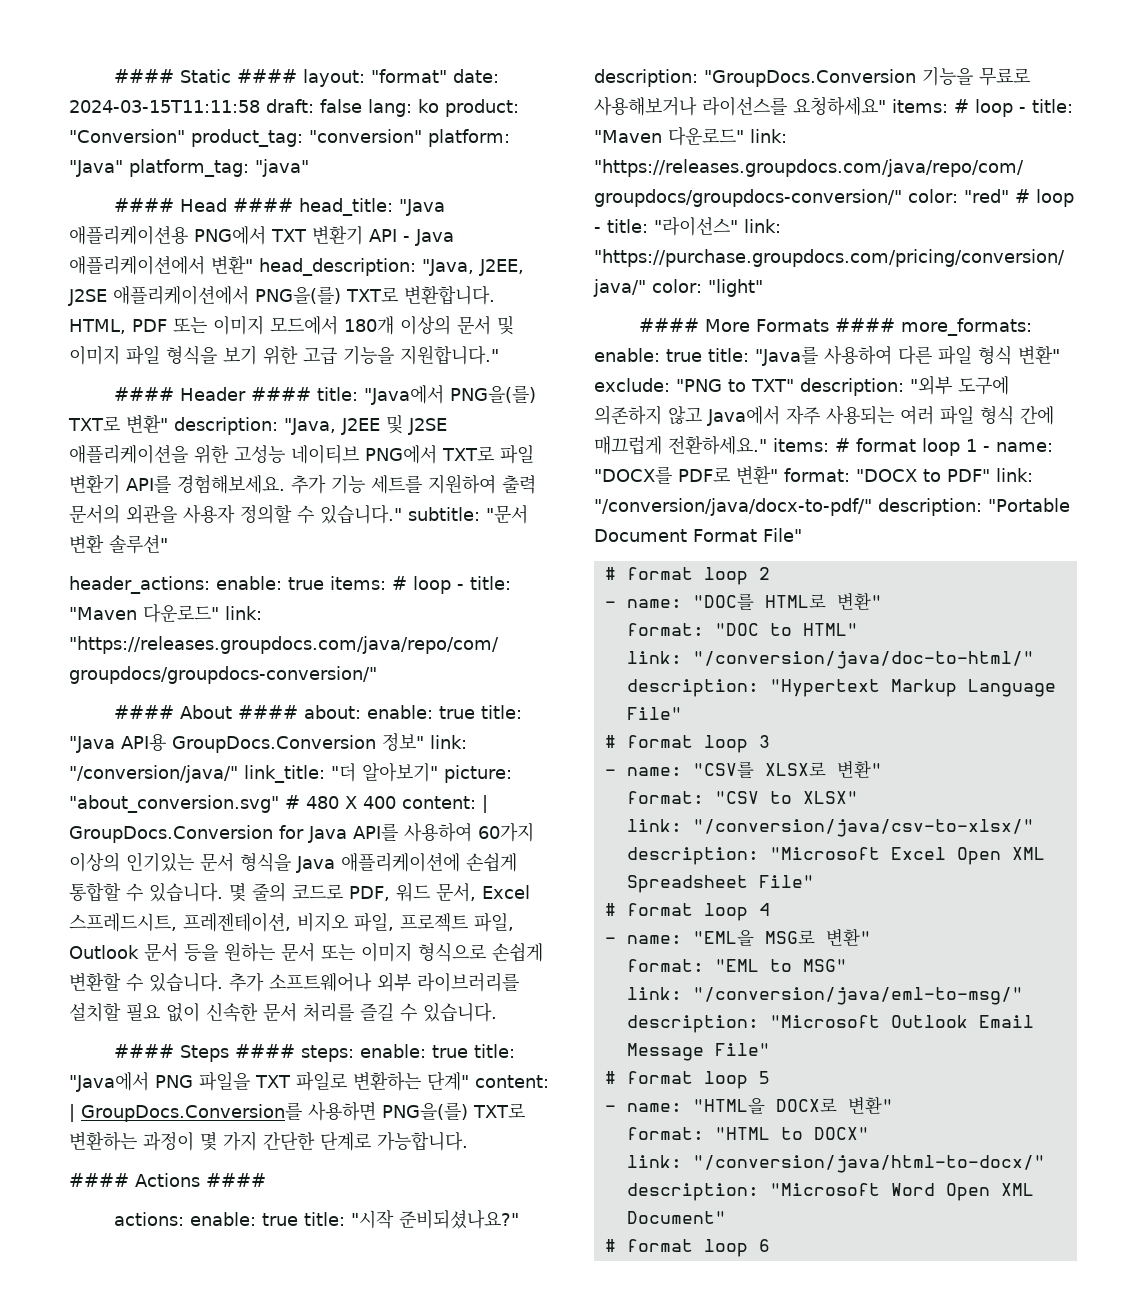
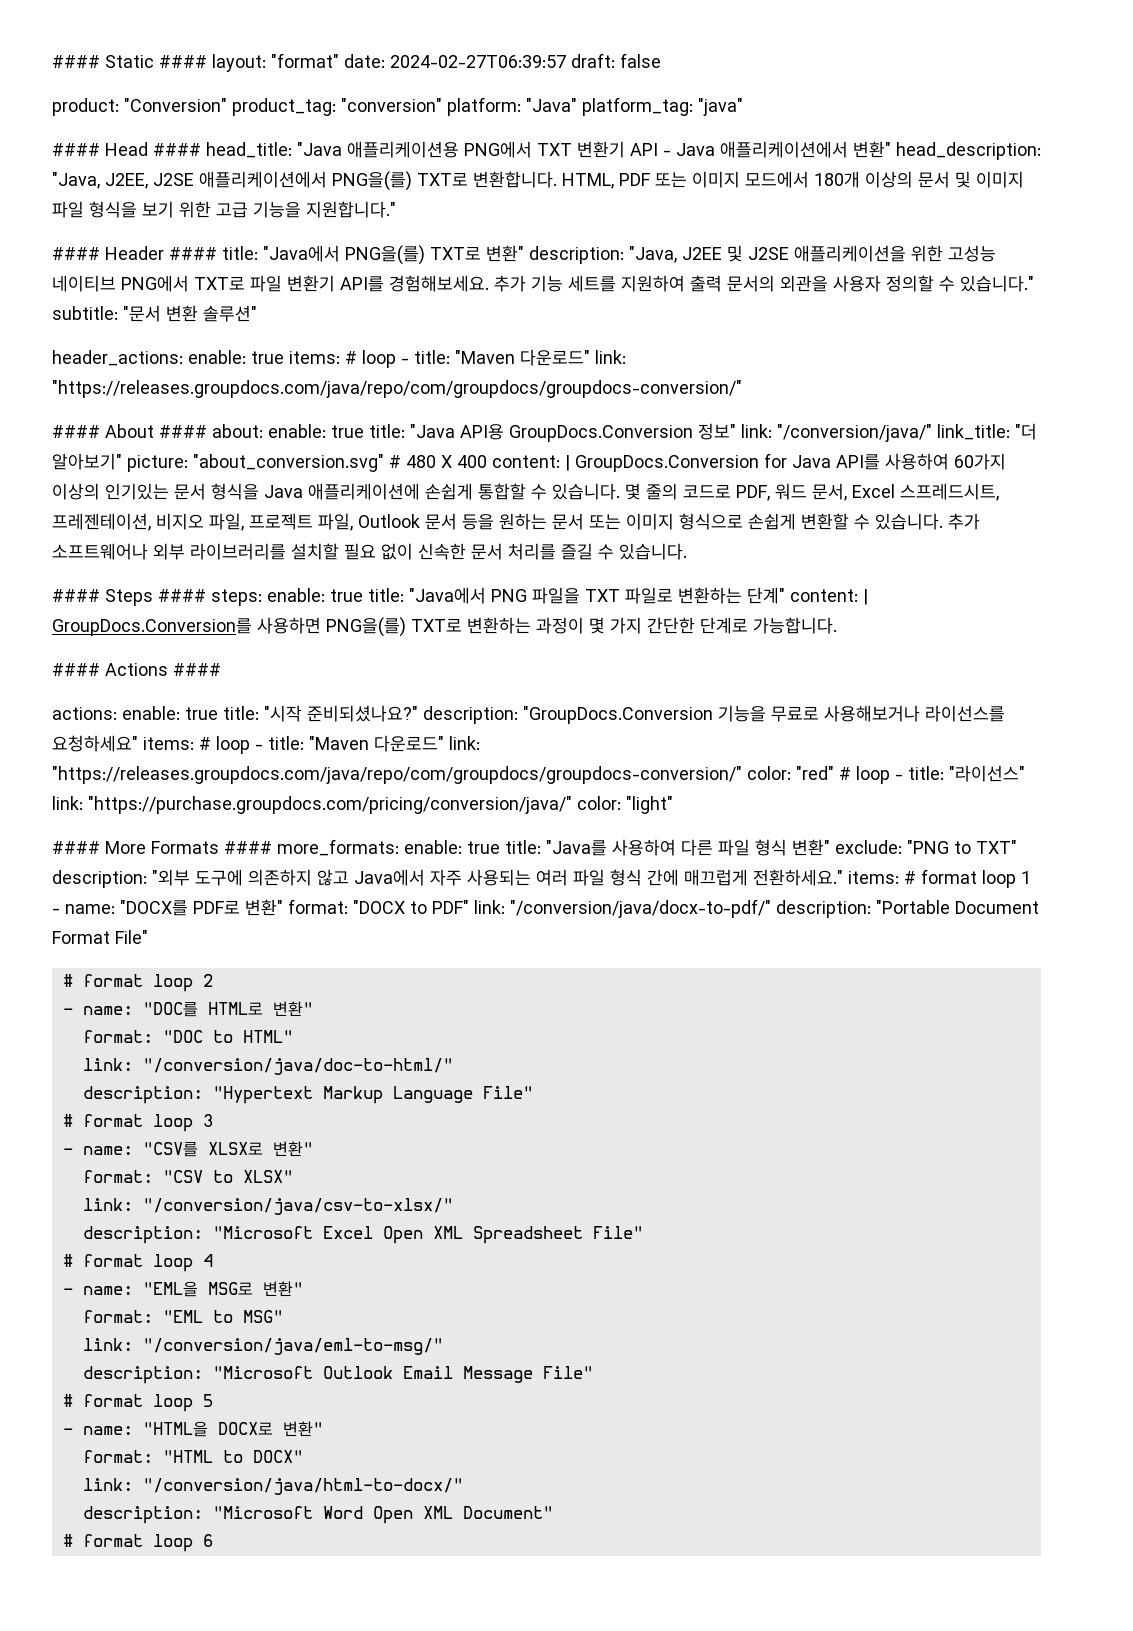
- #### Static #### layout: "format" date: 2024-03-15T11:11:58 draft: false lang: ko product: "Conversion" product_tag: "conversion" platform: "Java" platform_tag: "java"
+ #### Static #### layout: "format" date: 2024-02-27T06:39:57 draft: false
+ product: "Conversion" product_tag: "conversion" platform: "Java" platform_tag: "java"

